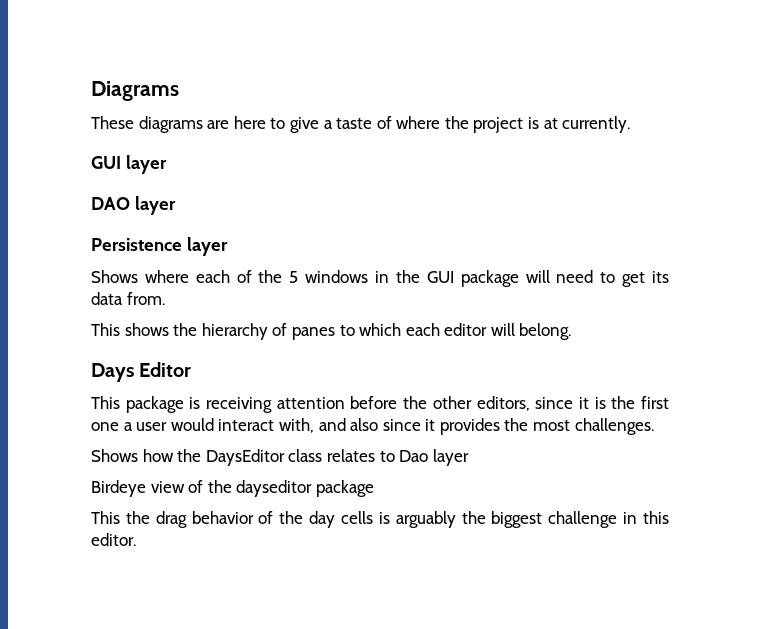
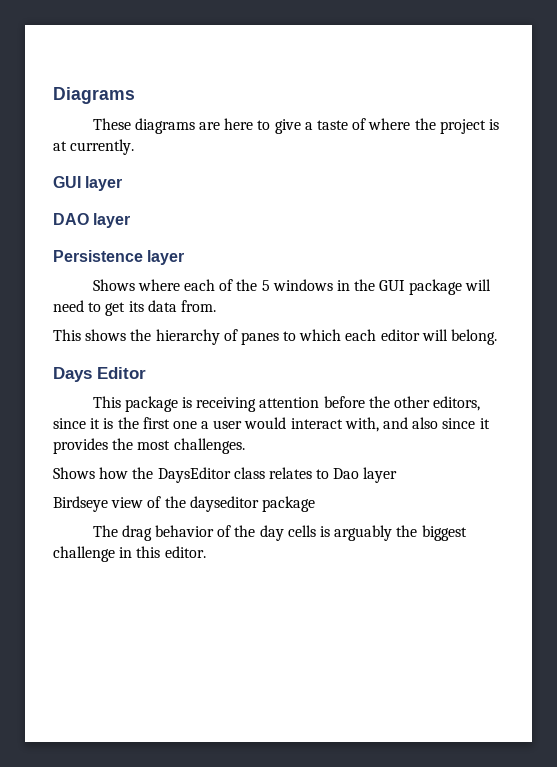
- Birdeye view of the dayseditor package
+ Birdseye view of the dayseditor package
- This the drag behavior of the day cells is arguably the biggest challenge in this editor.
+ The drag behavior of the day cells is arguably the biggest challenge in this editor.

